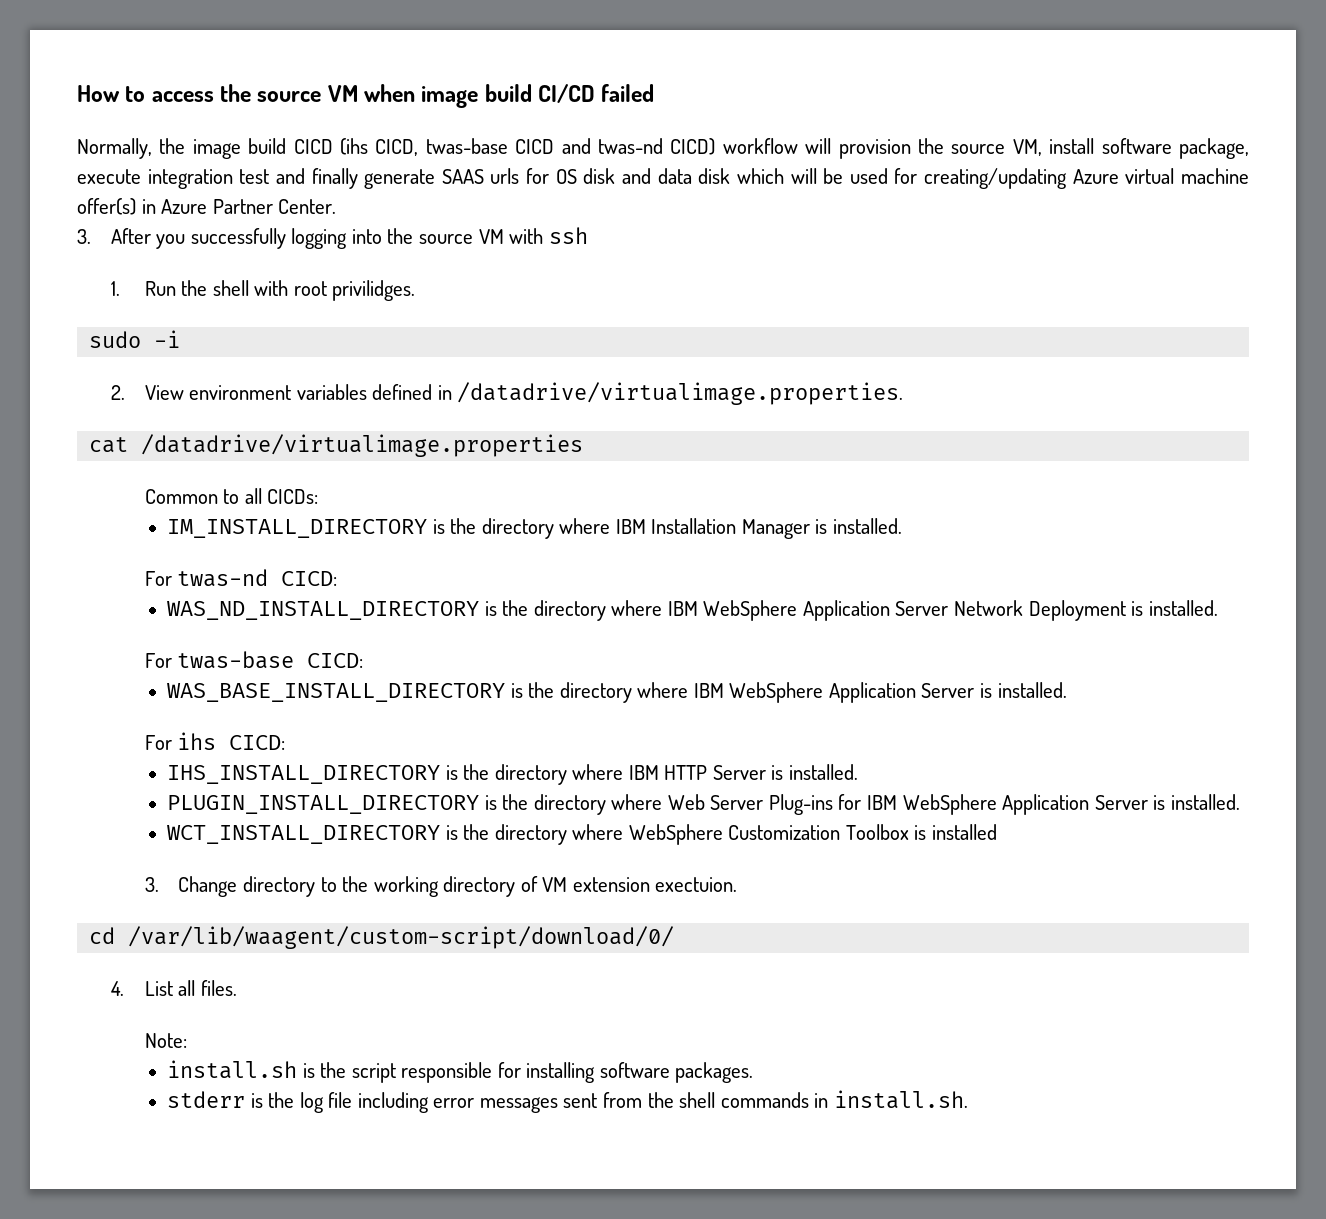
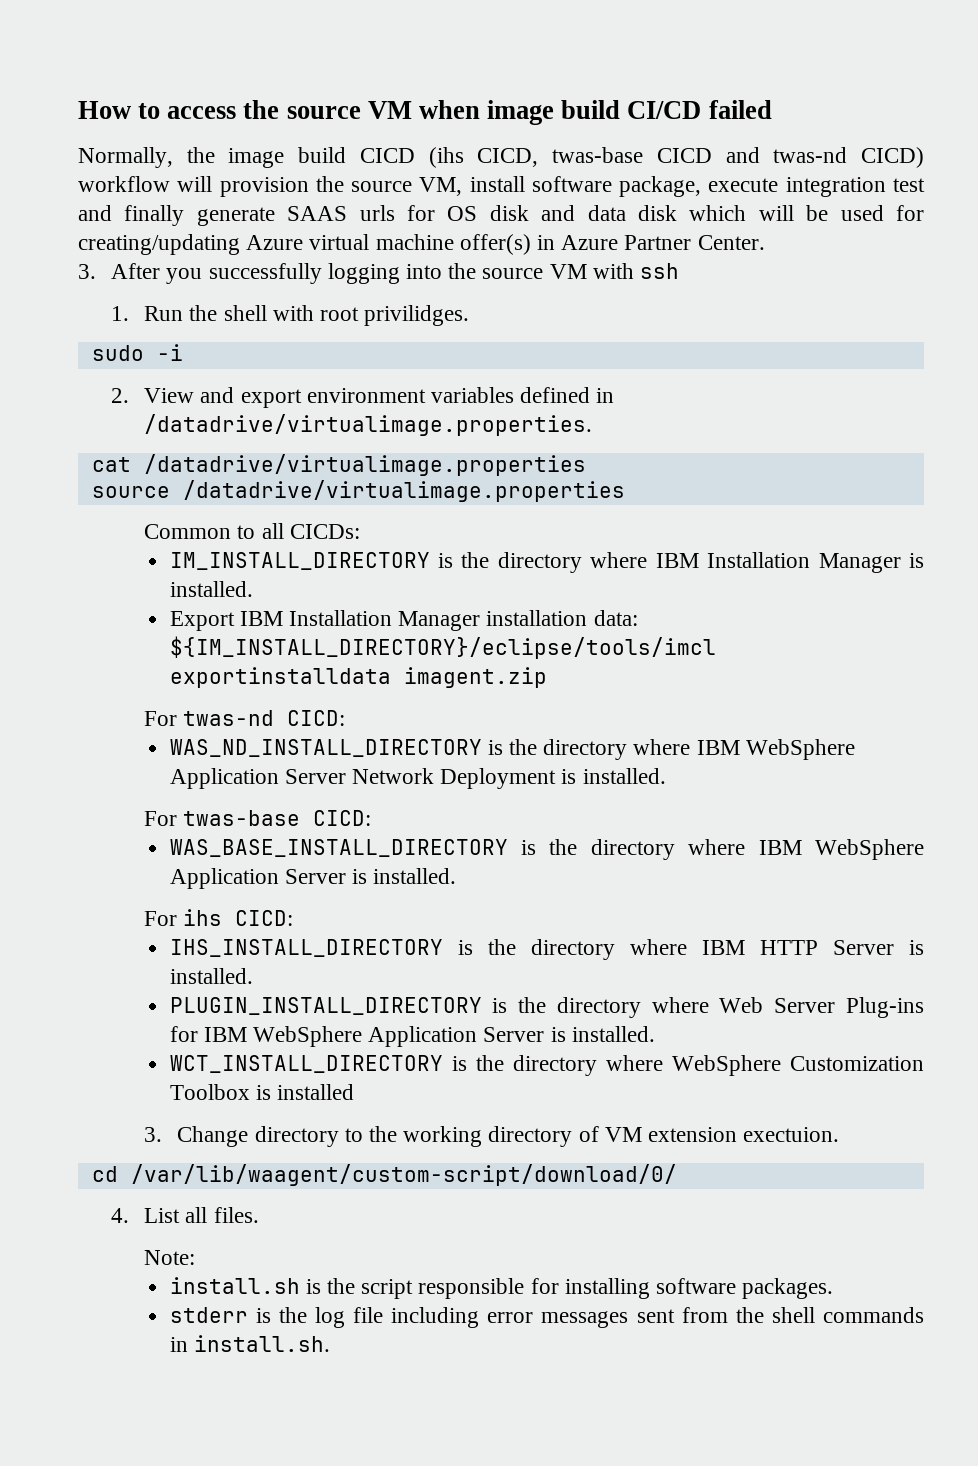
- 2. View environment variables defined in /datadrive/virtualimage.properties.
+ 2. View and export environment variables defined in /datadrive/virtualimage.properties.
+ source /datadrive/virtualimage.properties
+ Export IBM Installation Manager installation data: ${IM_INSTALL_DIRECTORY}/eclipse/tools/imcl exportinstalldata imagent.zip

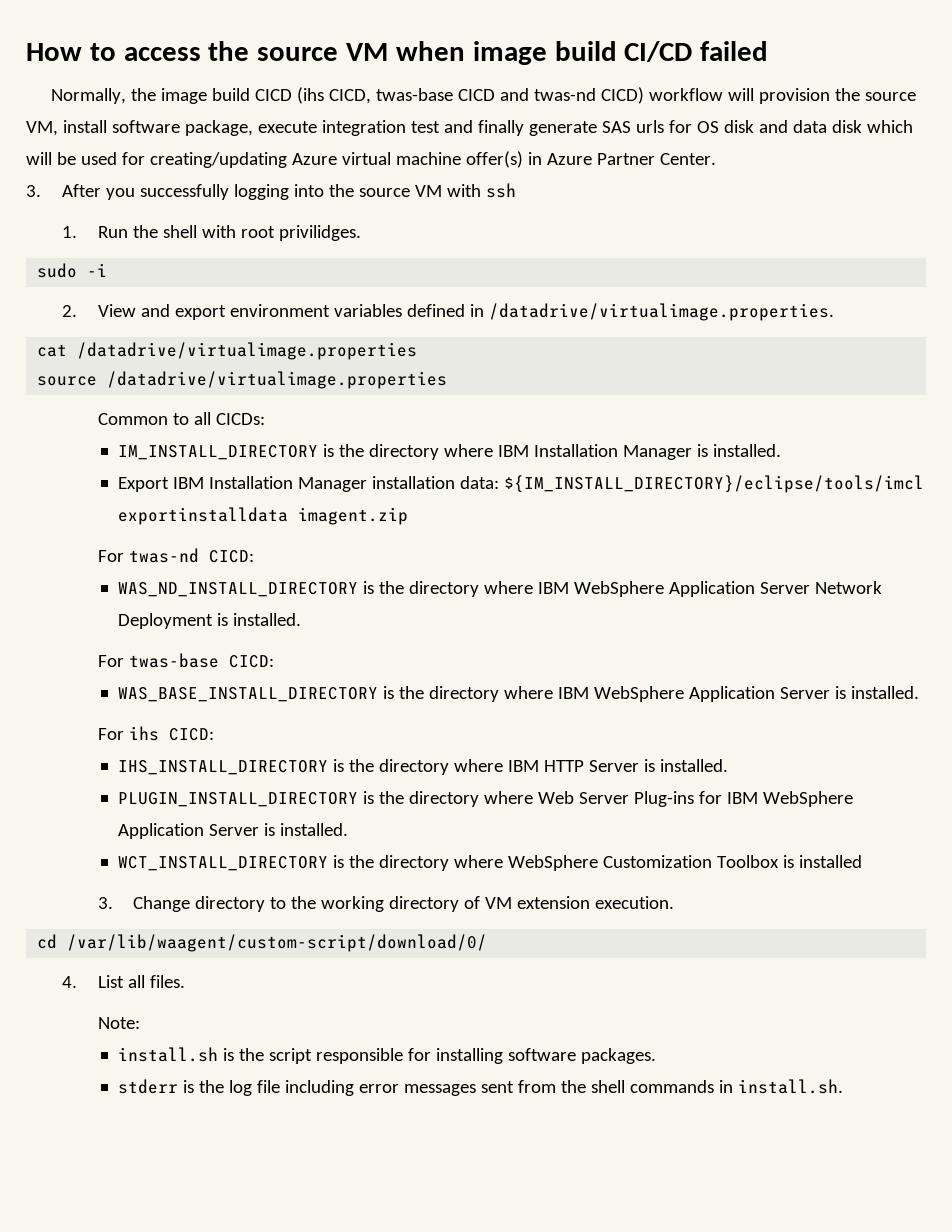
- Normally, the image build CICD (ihs CICD, twas-base CICD and twas-nd CICD) workflow will provision the source VM, install software package, execute integration test and finally generate SAAS urls for OS disk and data disk which will be used for creating/updating Azure virtual machine offer(s) in Azure Partner Center.
+ Normally, the image build CICD (ihs CICD, twas-base CICD and twas-nd CICD) workflow will provision the source VM, install software package, execute integration test and finally generate SAS urls for OS disk and data disk which will be used for creating/updating Azure virtual machine offer(s) in Azure Partner Center.
- 3. Change directory to the working directory of VM extension exectuion.
+ 3. Change directory to the working directory of VM extension execution.

